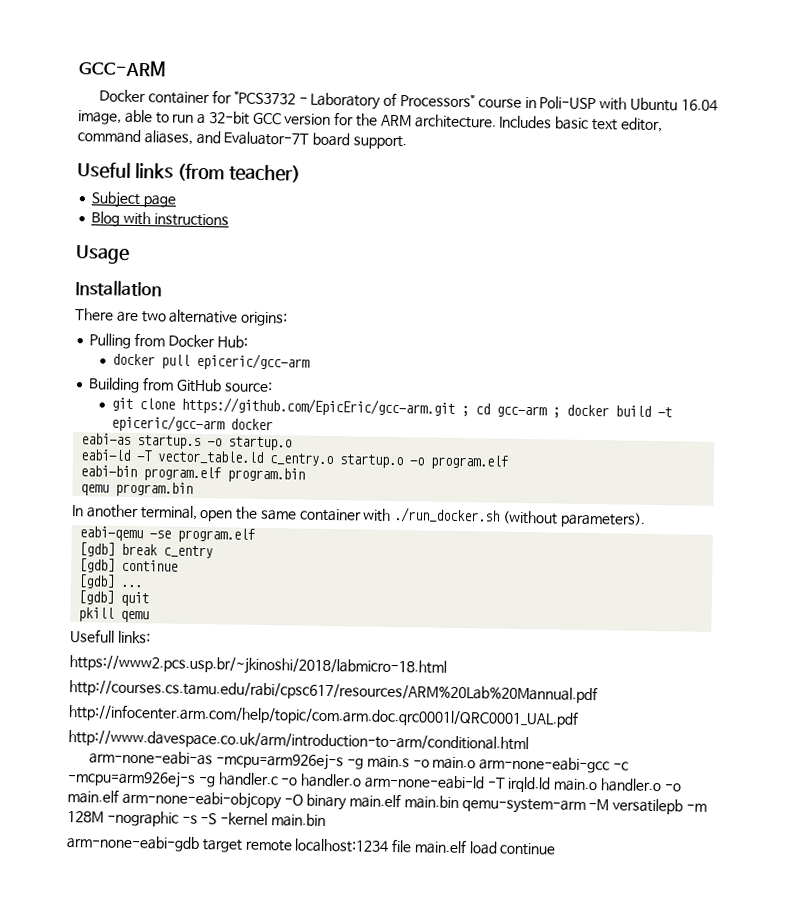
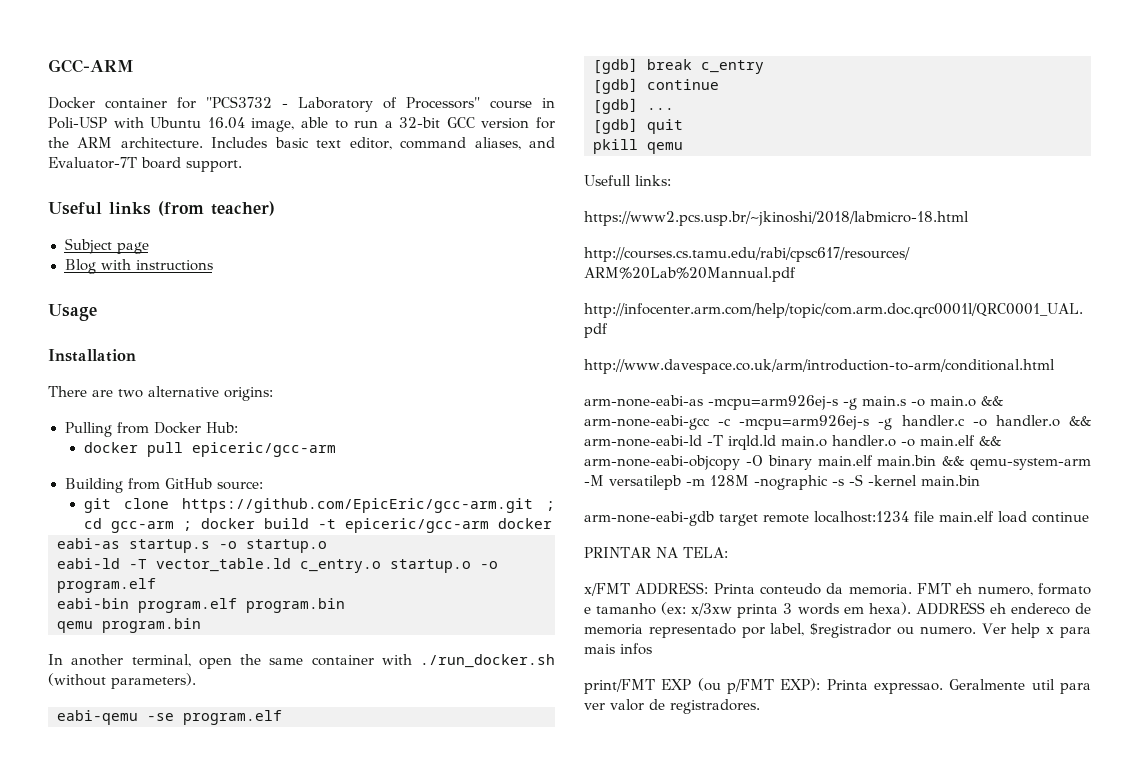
- arm-none-eabi-as -mcpu=arm926ej-s -g main.s -o main.o arm-none-eabi-gcc -c -mcpu=arm926ej-s -g handler.c -o handler.o arm-none-eabi-ld -T irqld.ld main.o handler.o -o main.elf arm-none-eabi-objcopy -O binary main.elf main.bin qemu-system-arm -M versatilepb -m 128M -nographic -s -S -kernel main.bin
+ arm-none-eabi-as -mcpu=arm926ej-s -g main.s -o main.o && arm-none-eabi-gcc -c -mcpu=arm926ej-s -g handler.c -o handler.o && arm-none-eabi-ld -T irqld.ld main.o handler.o -o main.elf && arm-none-eabi-objcopy -O binary main.elf main.bin && qemu-system-arm -M versatilepb -m 128M -nographic -s -S -kernel main.bin
+ PRINTAR NA TELA:
+ x/FMT ADDRESS: Printa conteudo da memoria. FMT eh numero, formato e tamanho (ex: x/3xw printa 3 words em hexa). ADDRESS eh endereco de memoria representado por label, $registrador ou numero. Ver help x para mais infos
+ print/FMT EXP (ou p/FMT EXP): Printa expressao. Geralmente util para ver valor de registradores.

